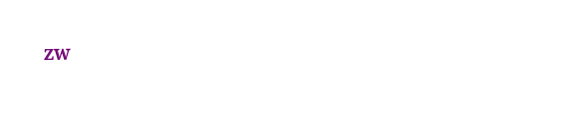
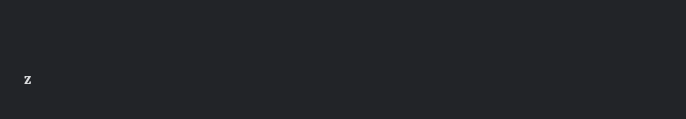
- zw
+ z

